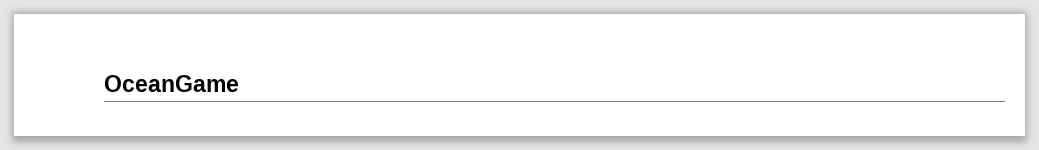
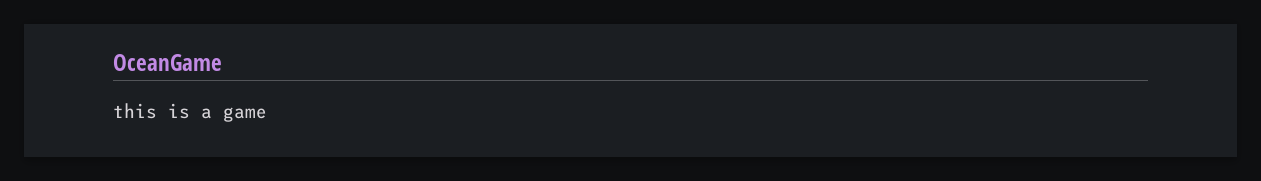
+ this is a game

